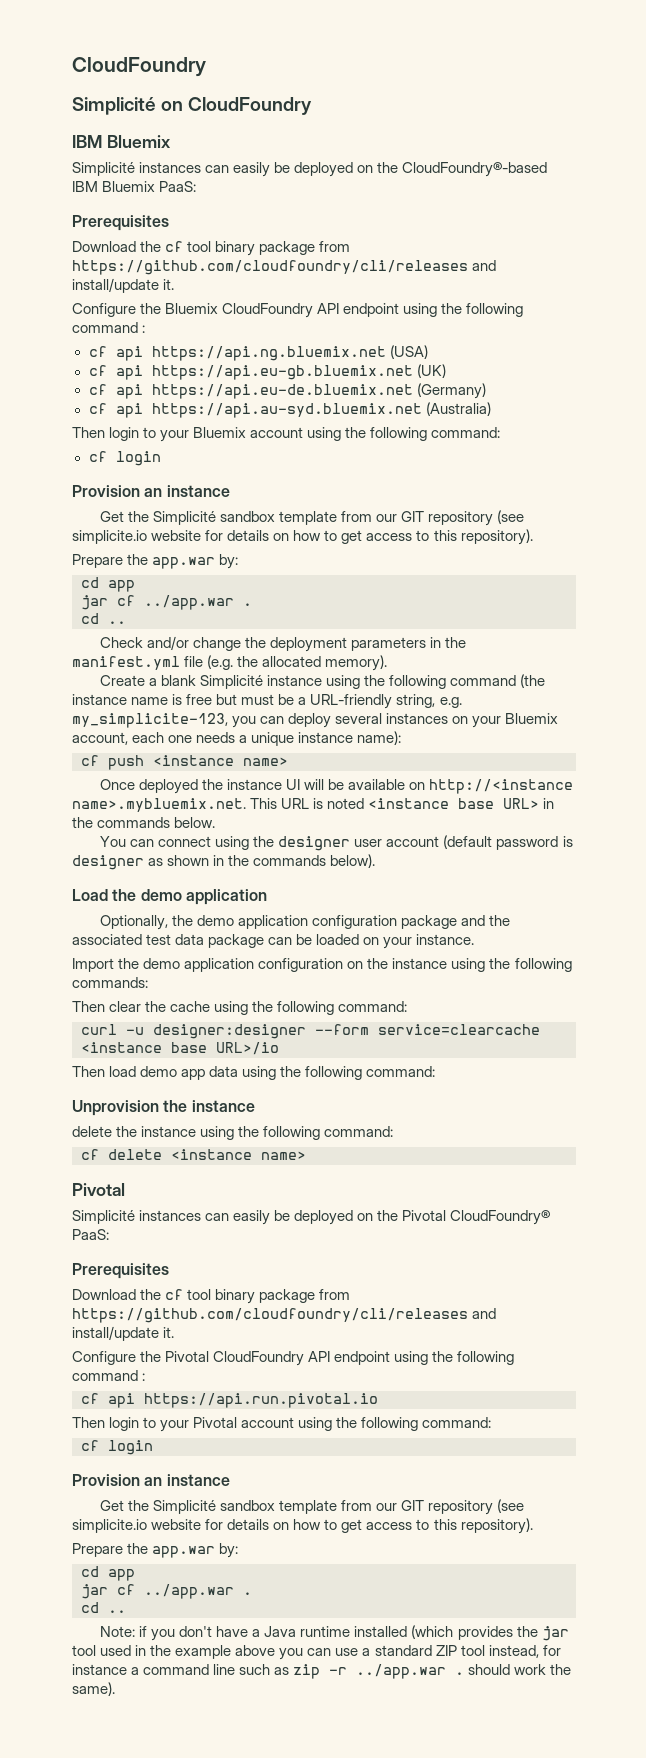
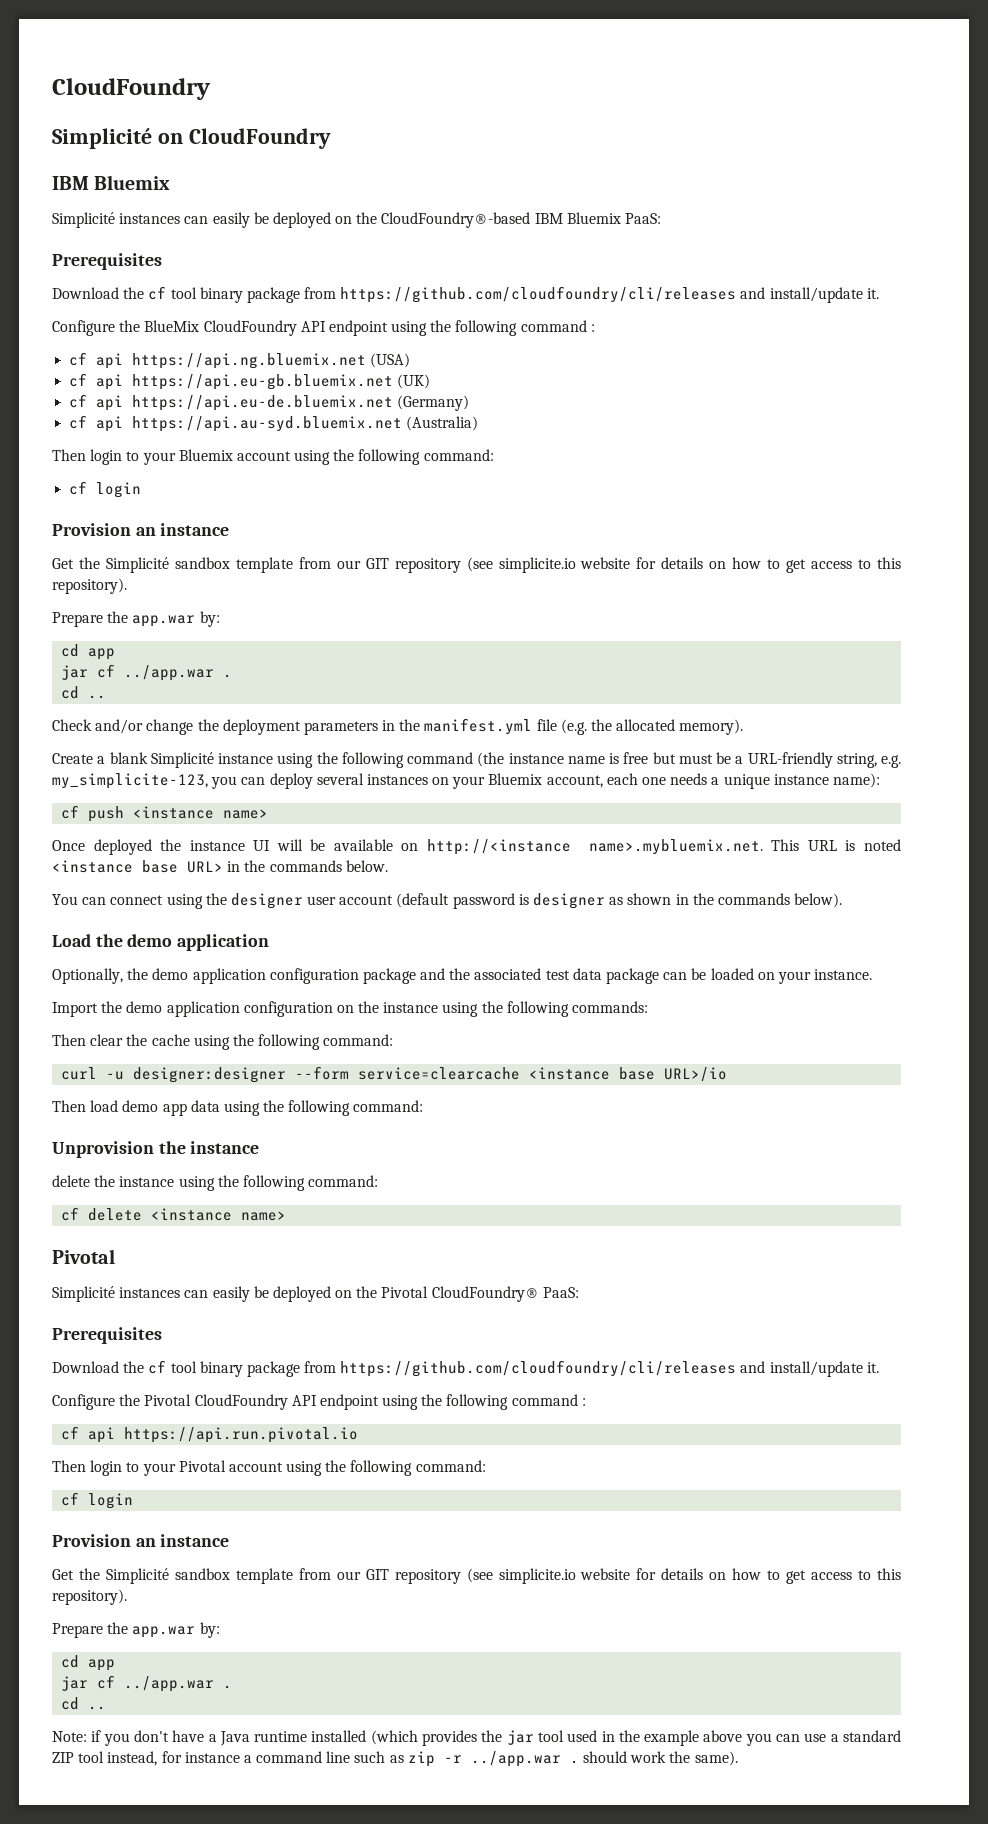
- Configure the Bluemix CloudFoundry API endpoint using the following command :
+ Configure the BlueMix CloudFoundry API endpoint using the following command :

